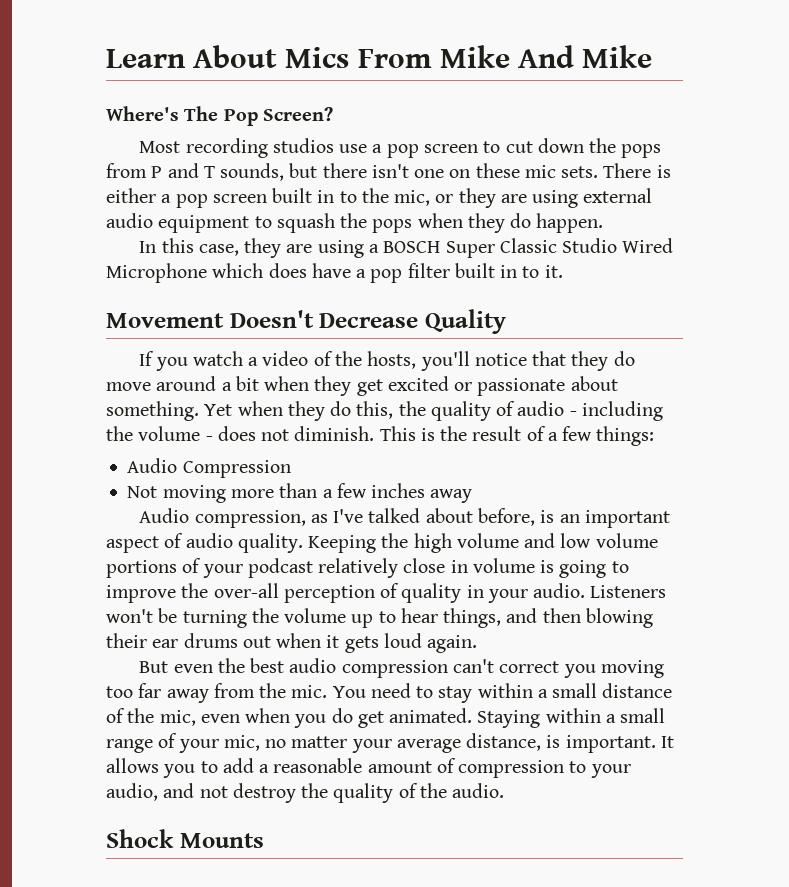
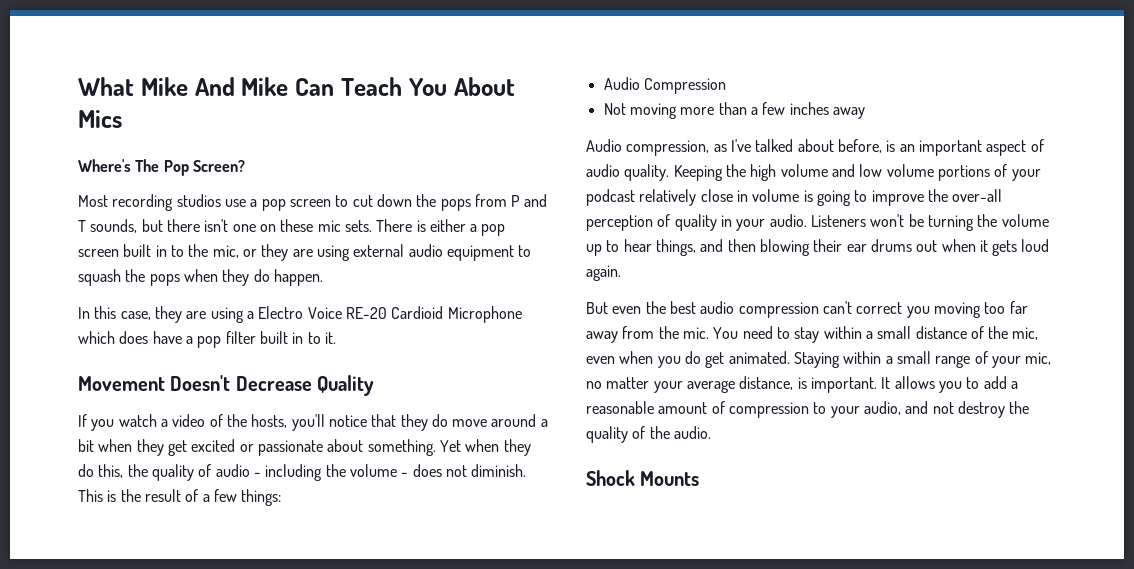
- Learn About Mics From Mike And Mike
+ What Mike And Mike Can Teach You About Mics
- In this case, they are using a BOSCH Super Classic Studio Wired Microphone which does have a pop filter built in to it.
+ In this case, they are using a Electro Voice RE-20 Cardioid Microphone which does have a pop filter built in to it.

